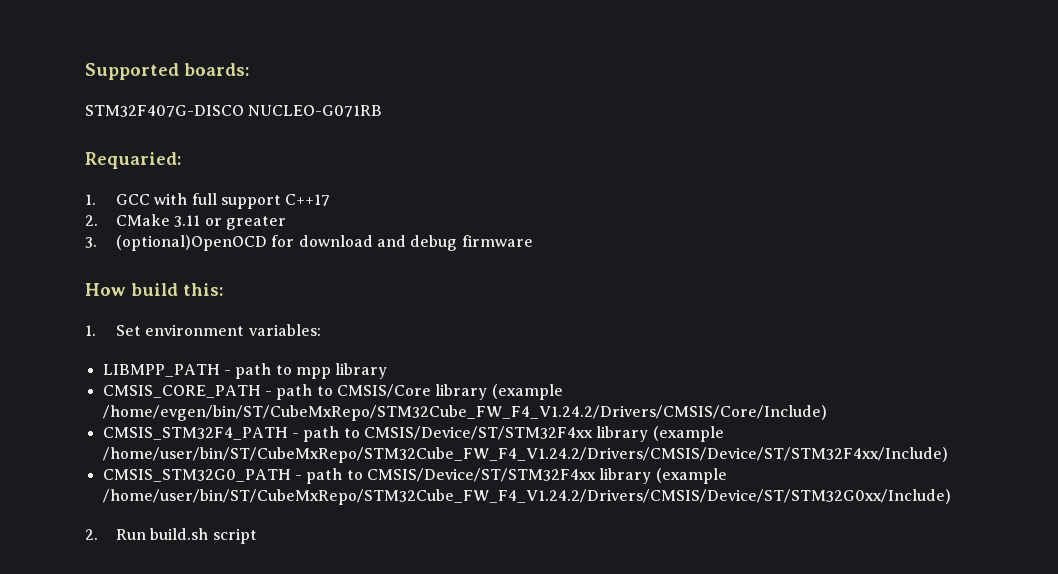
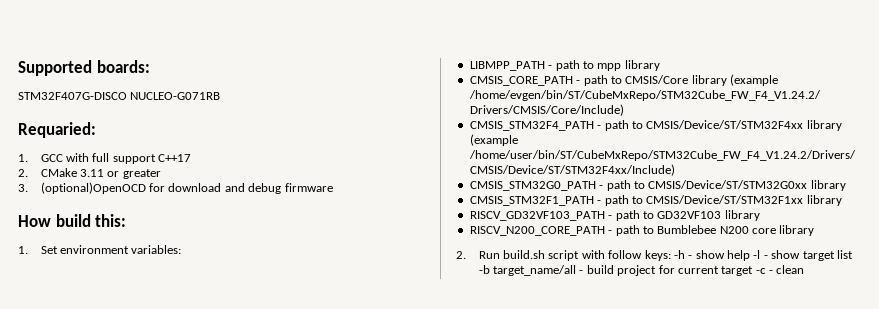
- CMSIS_STM32G0_PATH - path to CMSIS/Device/ST/STM32F4xx library (example /home/user/bin/ST/CubeMxRepo/STM32Cube_FW_F4_V1.24.2/Drivers/CMSIS/Device/ST/STM32G0xx/Include)
- 2. Run build.sh script
+ CMSIS_STM32G0_PATH - path to CMSIS/Device/ST/STM32G0xx library
+ CMSIS_STM32F1_PATH - path to CMSIS/Device/ST/STM32F1xx library
+ RISCV_GD32VF103_PATH - path to GD32VF103 library
+ RISCV_N200_CORE_PATH - path to Bumblebee N200 core library
+ 2. Run build.sh script with follow keys: -h - show help -l - show target list -b target_name/all - build project for current target -c - clean

